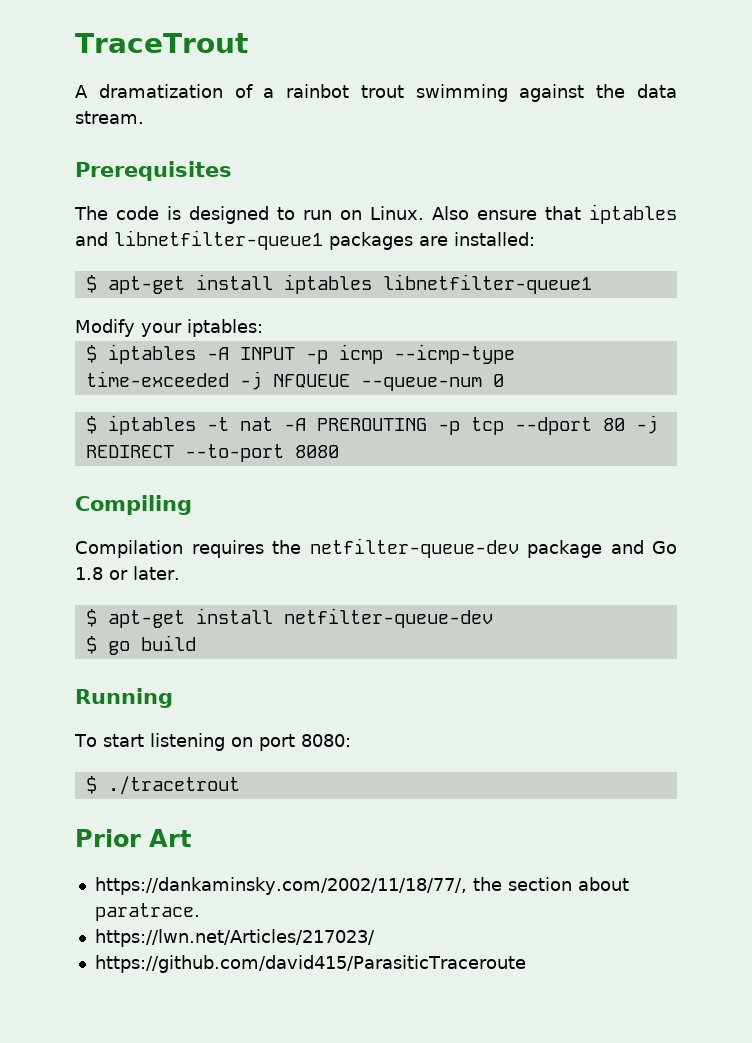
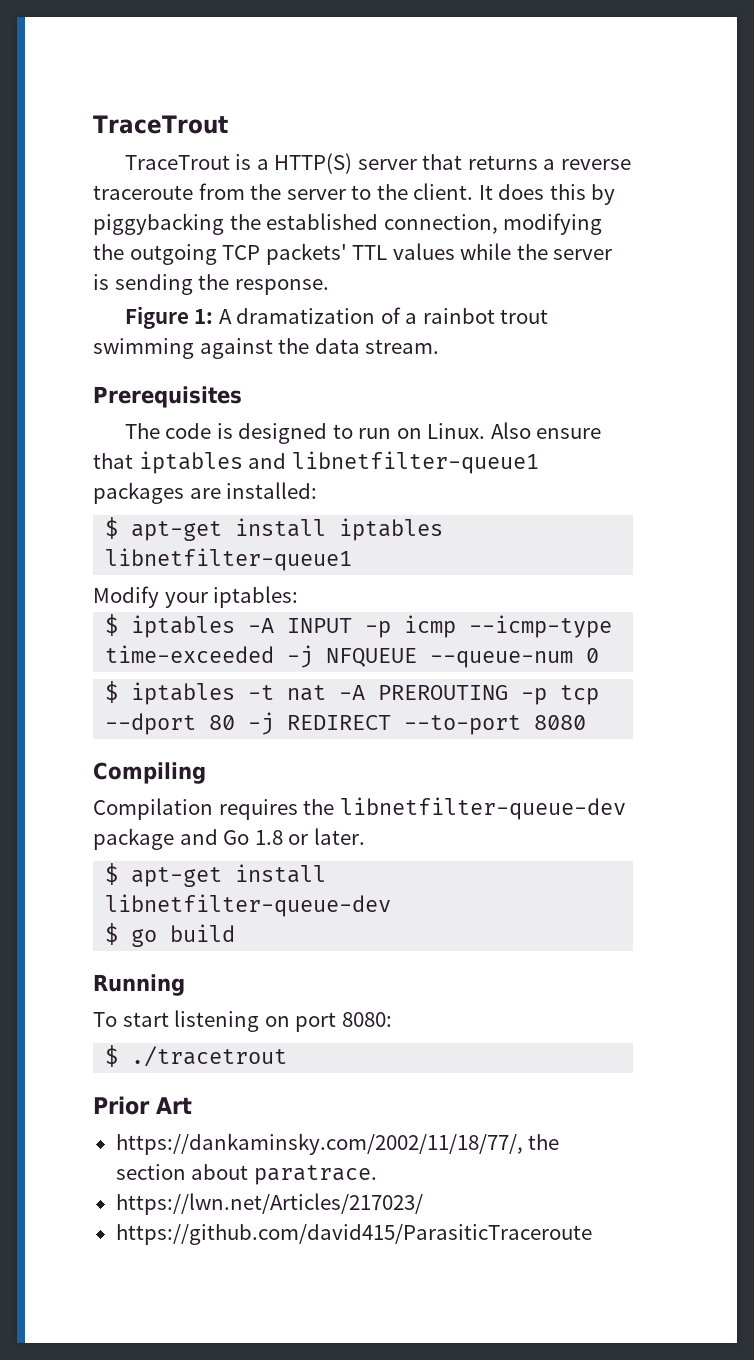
- A dramatization of a rainbot trout swimming against the data stream.
+ TraceTrout is a HTTP(S) server that returns a reverse traceroute from the server to the client. It does this by piggybacking the established connection, modifying the outgoing TCP packets' TTL values while the server is sending the response.
+ Figure 1: A dramatization of a rainbot trout swimming against the data stream.
- Compilation requires the netfilter-queue-dev package and Go 1.8 or later.
+ Compilation requires the libnetfilter-queue-dev package and Go 1.8 or later.
- $ apt-get install netfilter-queue-dev
+ $ apt-get install libnetfilter-queue-dev

